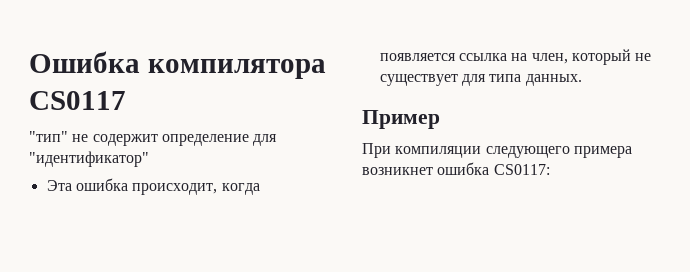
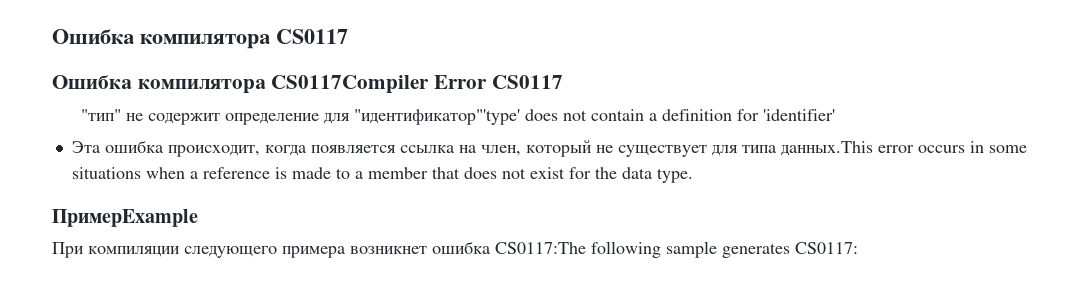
+ Ошибка компилятора CS0117Compiler Error CS0117
- "тип" не содержит определение для "идентификатор"
+ "тип" не содержит определение для "идентификатор"'type' does not contain a definition for 'identifier'
- Эта ошибка происходит, когда появляется ссылка на член, который не существует для типа данных.
- Пример
+ Эта ошибка происходит, когда появляется ссылка на член, который не существует для типа данных.This error occurs in some situations when a reference is made to a member that does not exist for the data type.
+ ПримерExample
- При компиляции следующего примера возникнет ошибка CS0117:
+ При компиляции следующего примера возникнет ошибка CS0117:The following sample generates CS0117:

